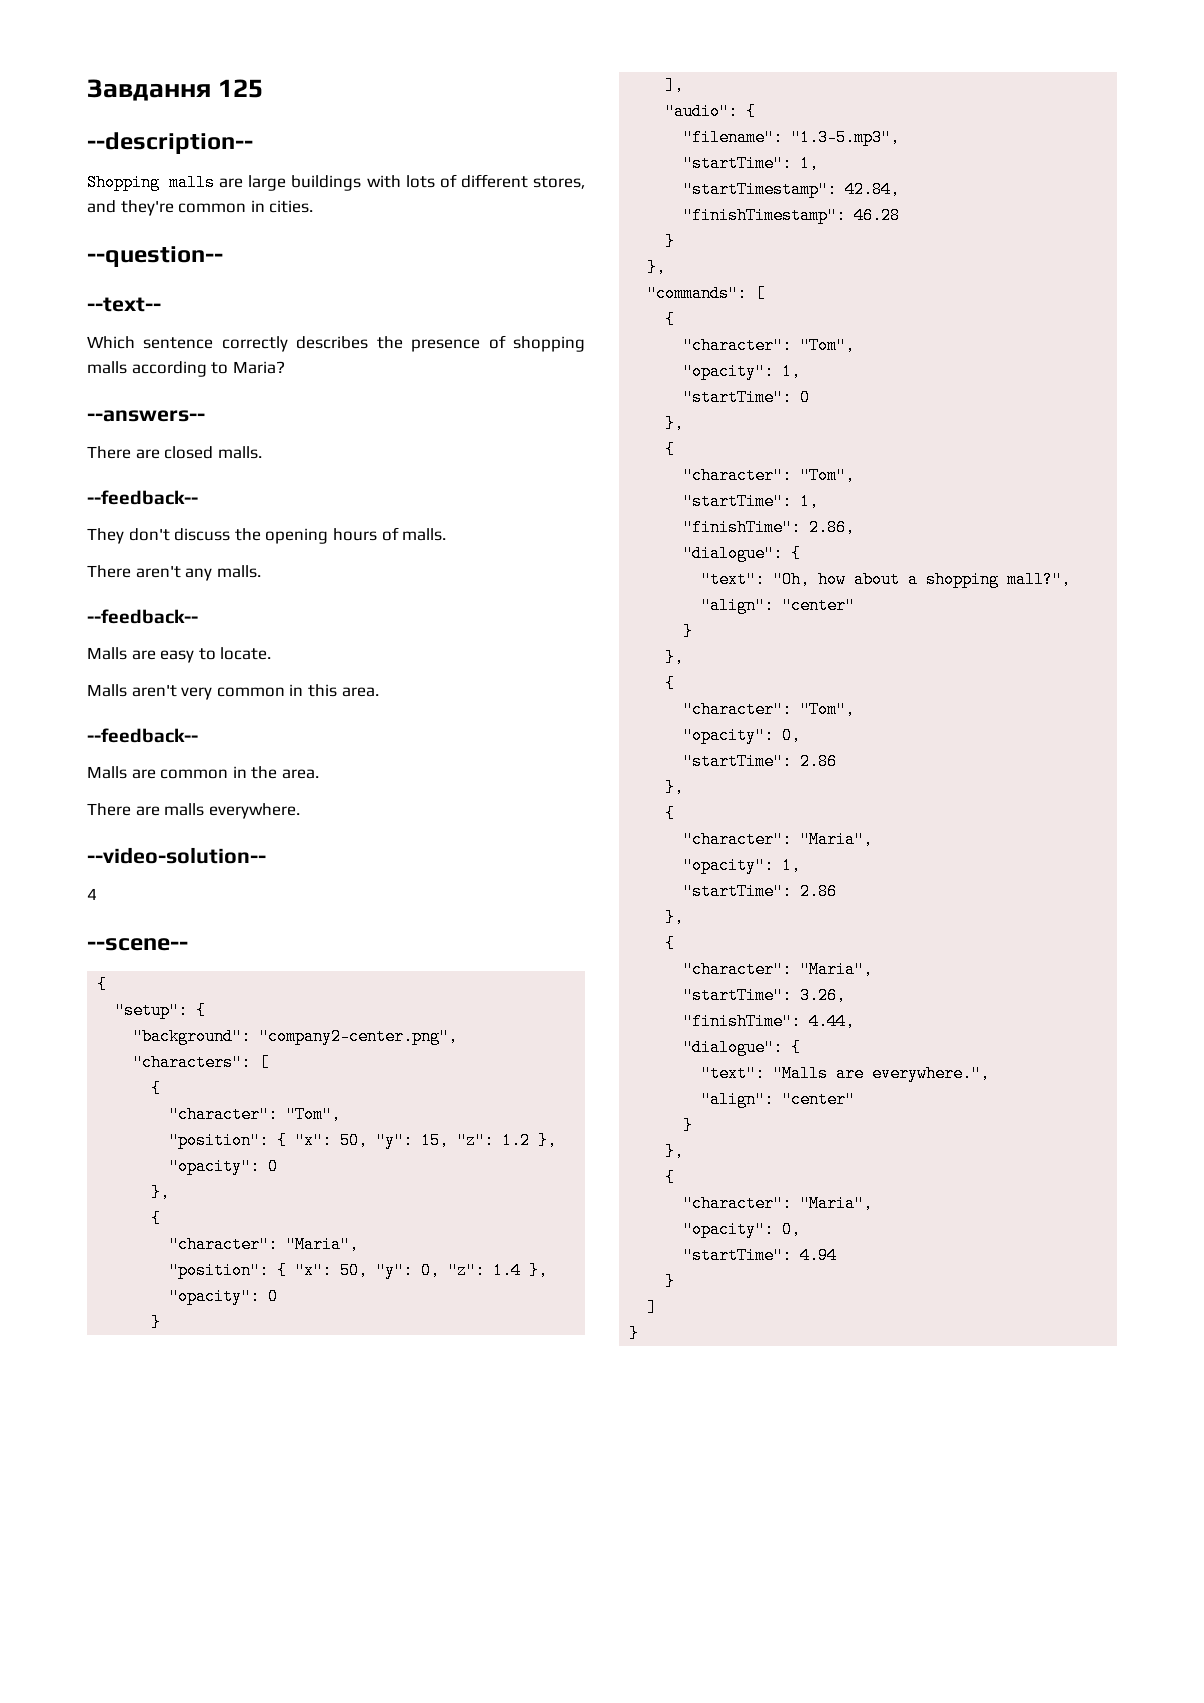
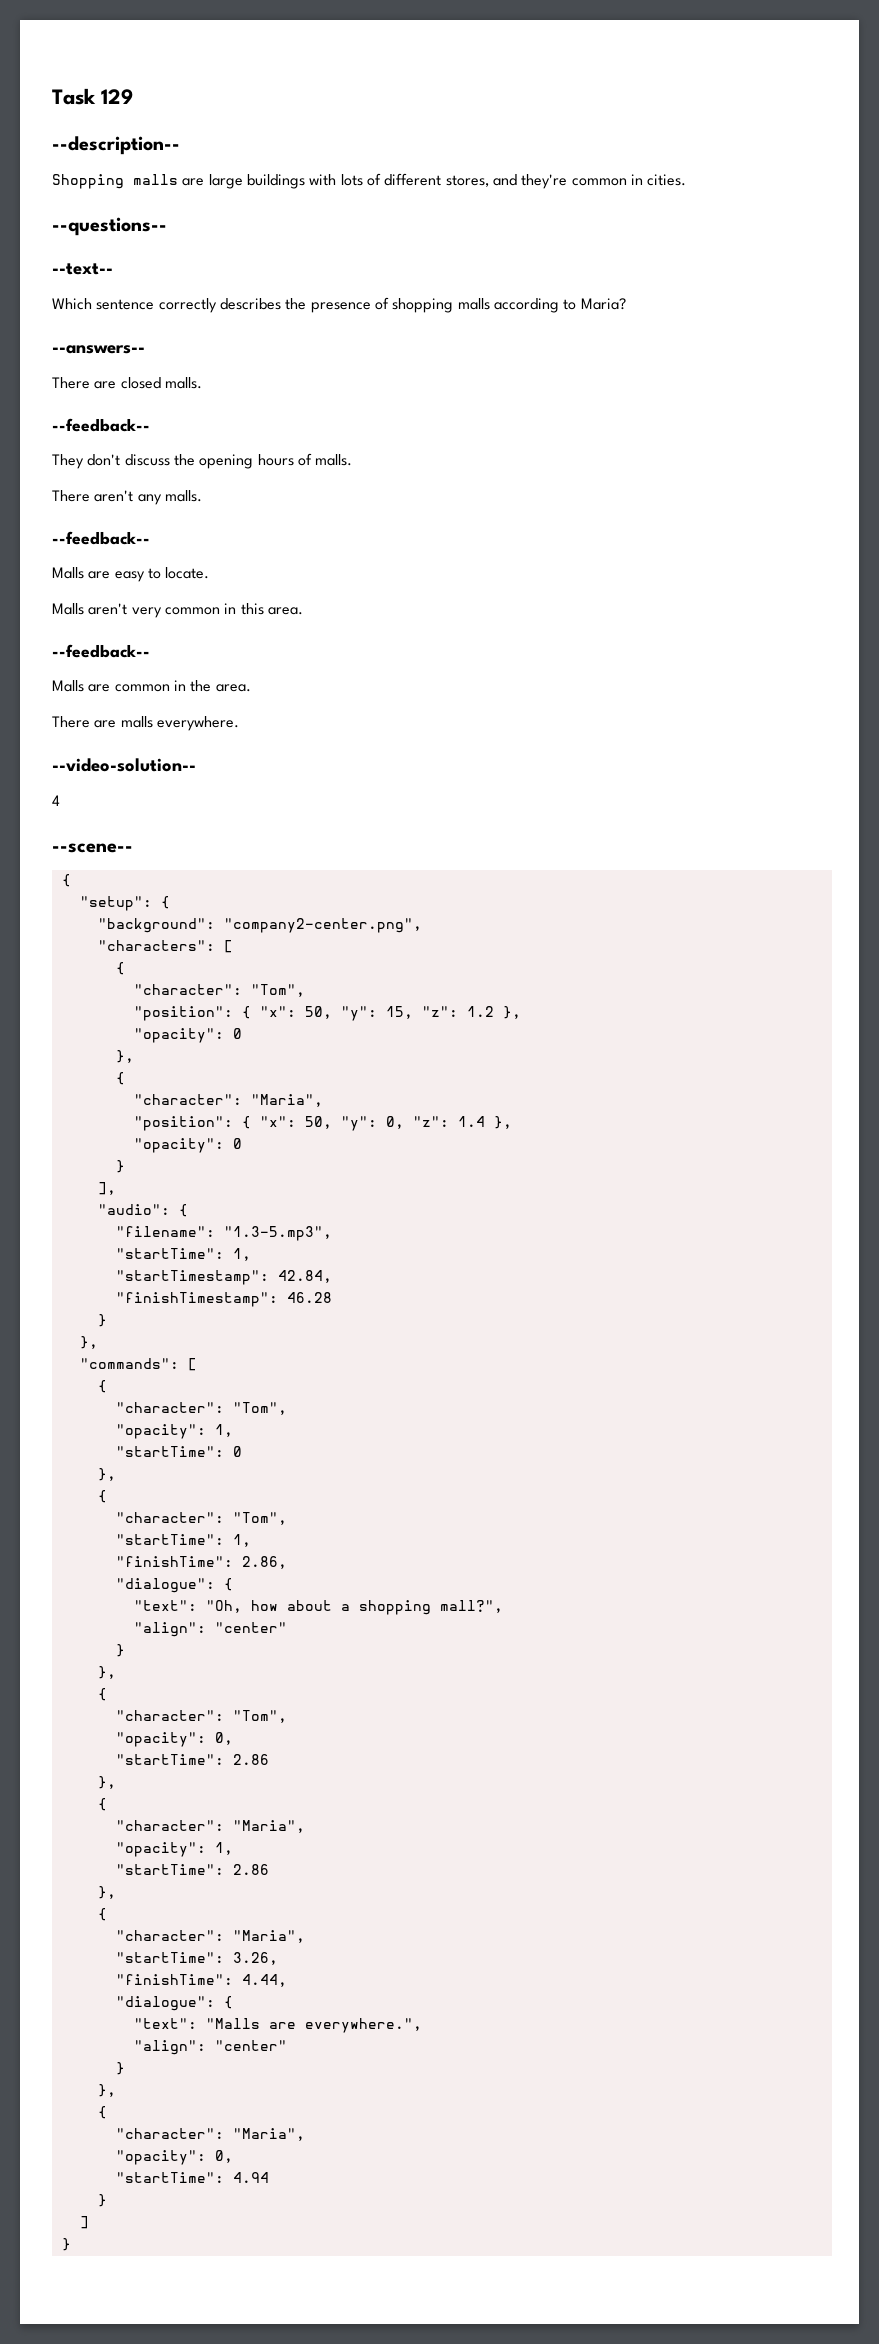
- Завдання 125
+ Task 129
- --question--
+ --questions--

